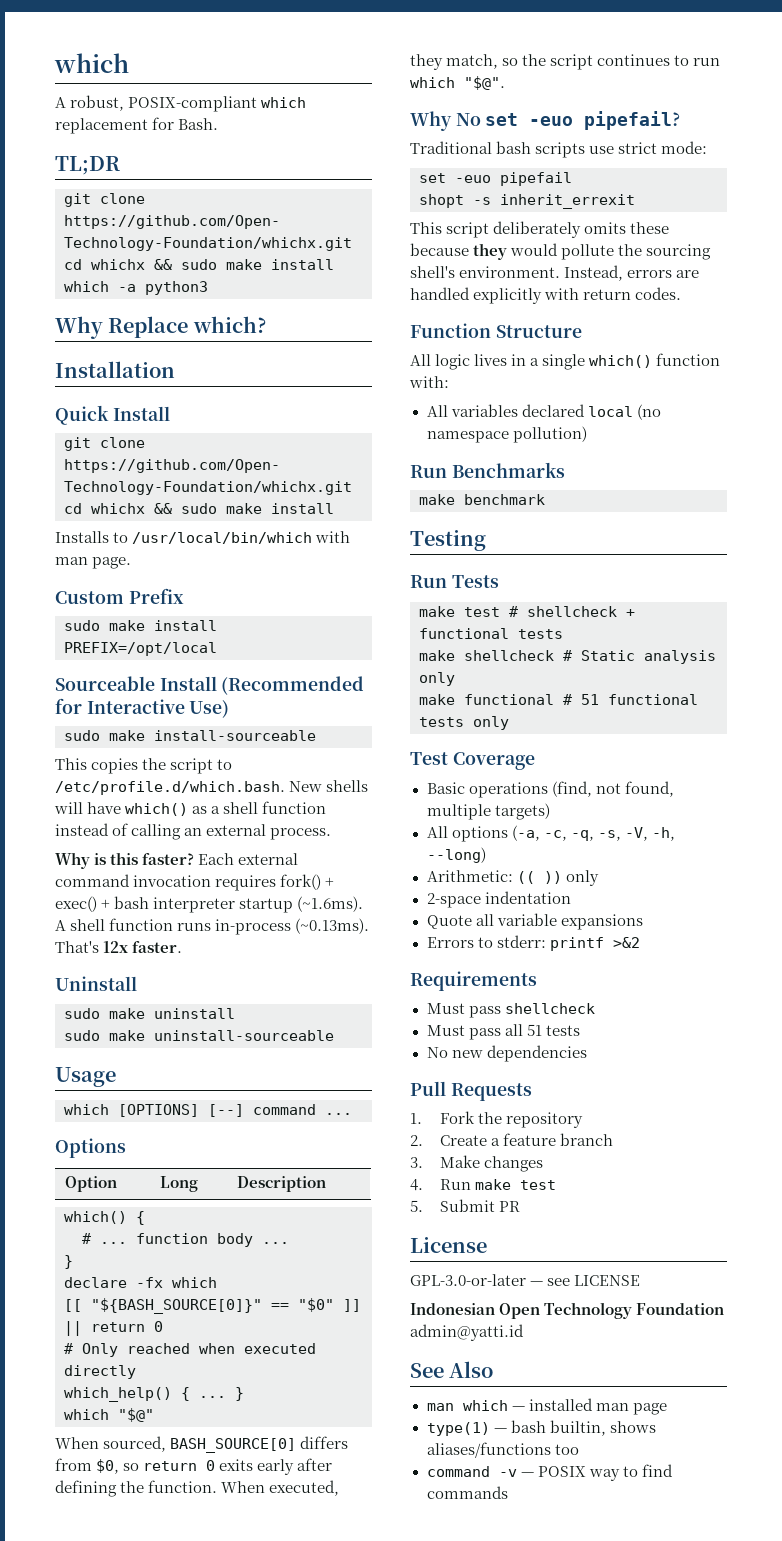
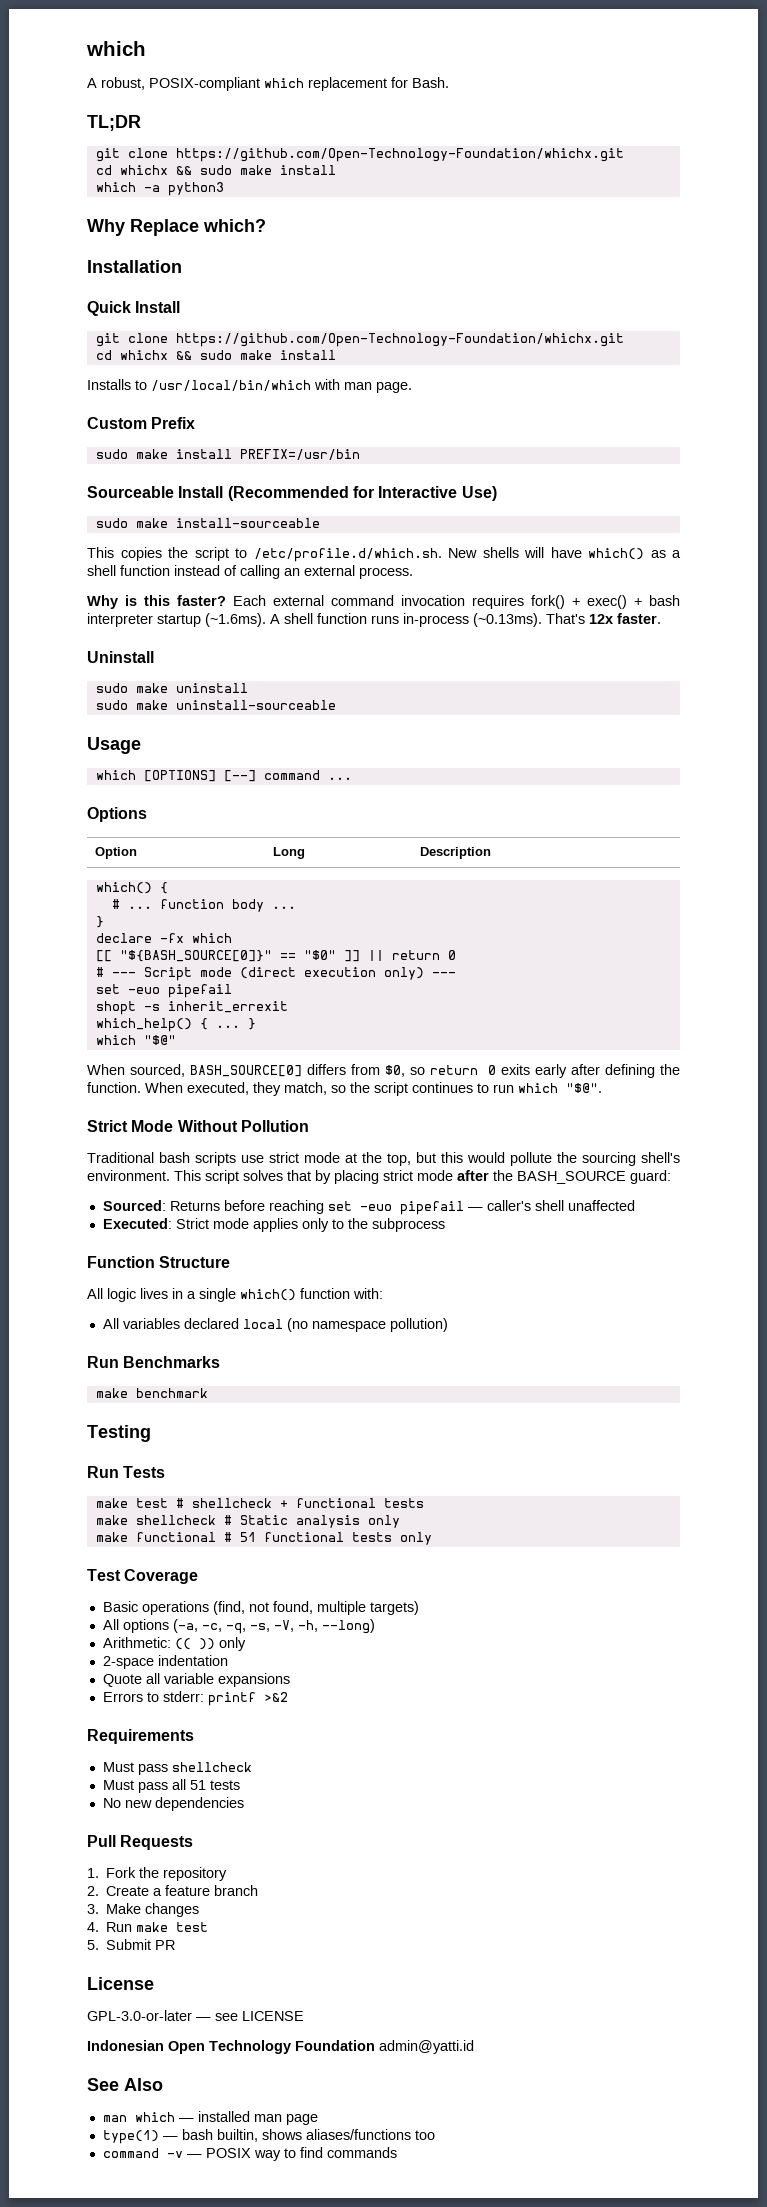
- sudo make install PREFIX=/opt/local
+ sudo make install PREFIX=/usr/bin
- This copies the script to /etc/profile.d/which.bash. New shells will have which() as a shell function instead of calling an external process.
+ This copies the script to /etc/profile.d/which.sh. New shells will have which() as a shell function instead of calling an external process.
- # Only reached when executed directly
+ # --- Script mode (direct execution only) ---
+ set -euo pipefail
+ shopt -s inherit_errexit
- Why No set -euo pipefail?
+ Strict Mode Without Pollution
- Traditional bash scripts use strict mode:
- set -euo pipefail
- shopt -s inherit_errexit
- This script deliberately omits these because they would pollute the sourcing shell's environment.
+ Traditional bash scripts use strict mode at the top, but this would pollute the sourcing shell's environment.
- Instead, errors are handled explicitly with return codes.
+ This script solves that by placing strict mode after the BASH_SOURCE guard:
+ Sourced: Returns before reaching set -euo pipefail — caller's shell unaffected
+ Executed: Strict mode applies only to the subprocess

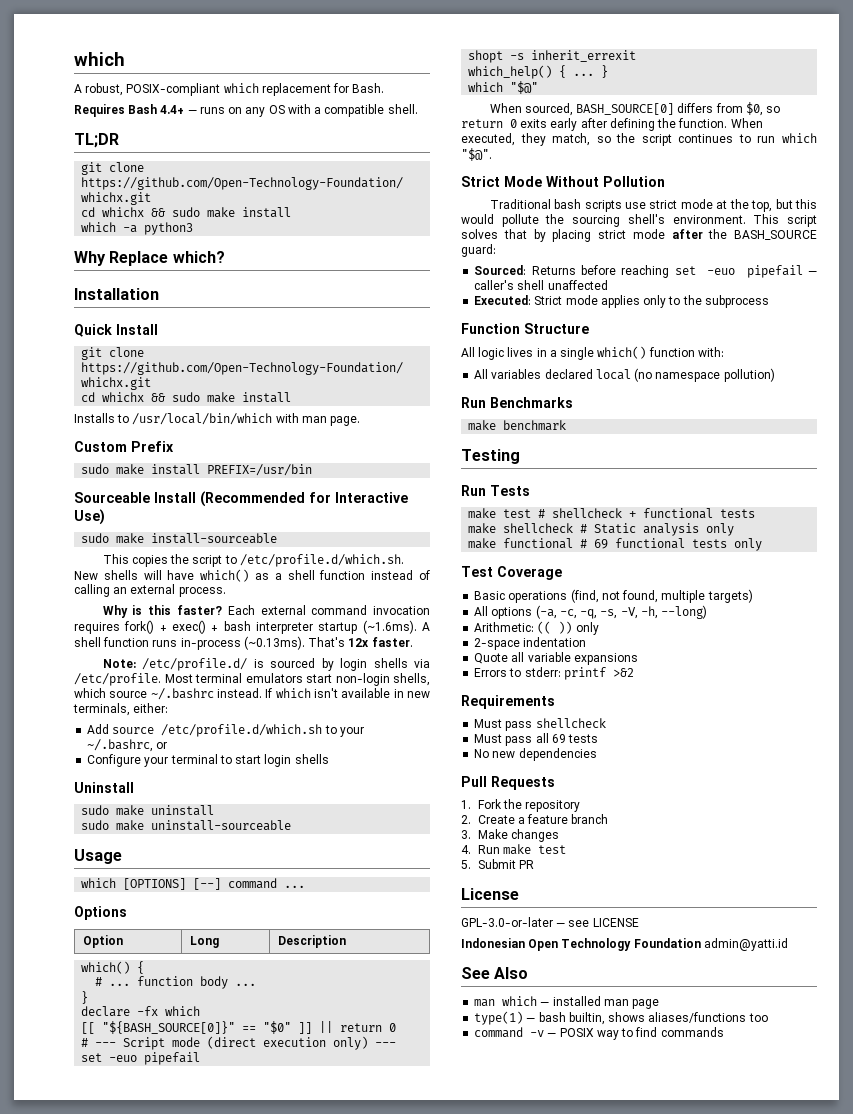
+ Requires Bash 4.4+ — runs on any OS with a compatible shell.
+ Note: /etc/profile.d/ is sourced by login shells via /etc/profile. Most terminal emulators start non-login shells, which source ~/.bashrc instead. If which isn't available in new terminals, either:
+ Add source /etc/profile.d/which.sh to your ~/.bashrc, or
+ Configure your terminal to start login shells
- make functional # 51 functional tests only
+ make functional # 69 functional tests only
- Must pass all 51 tests
+ Must pass all 69 tests

